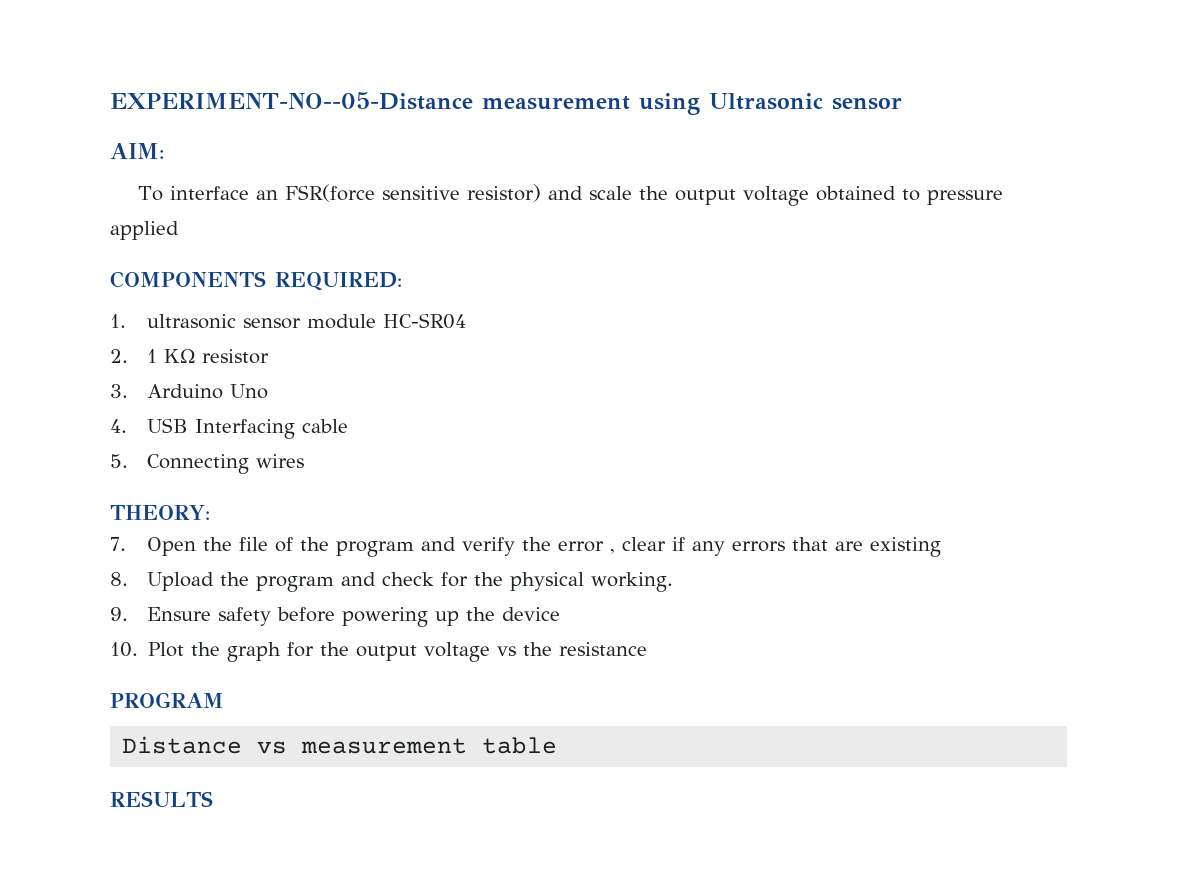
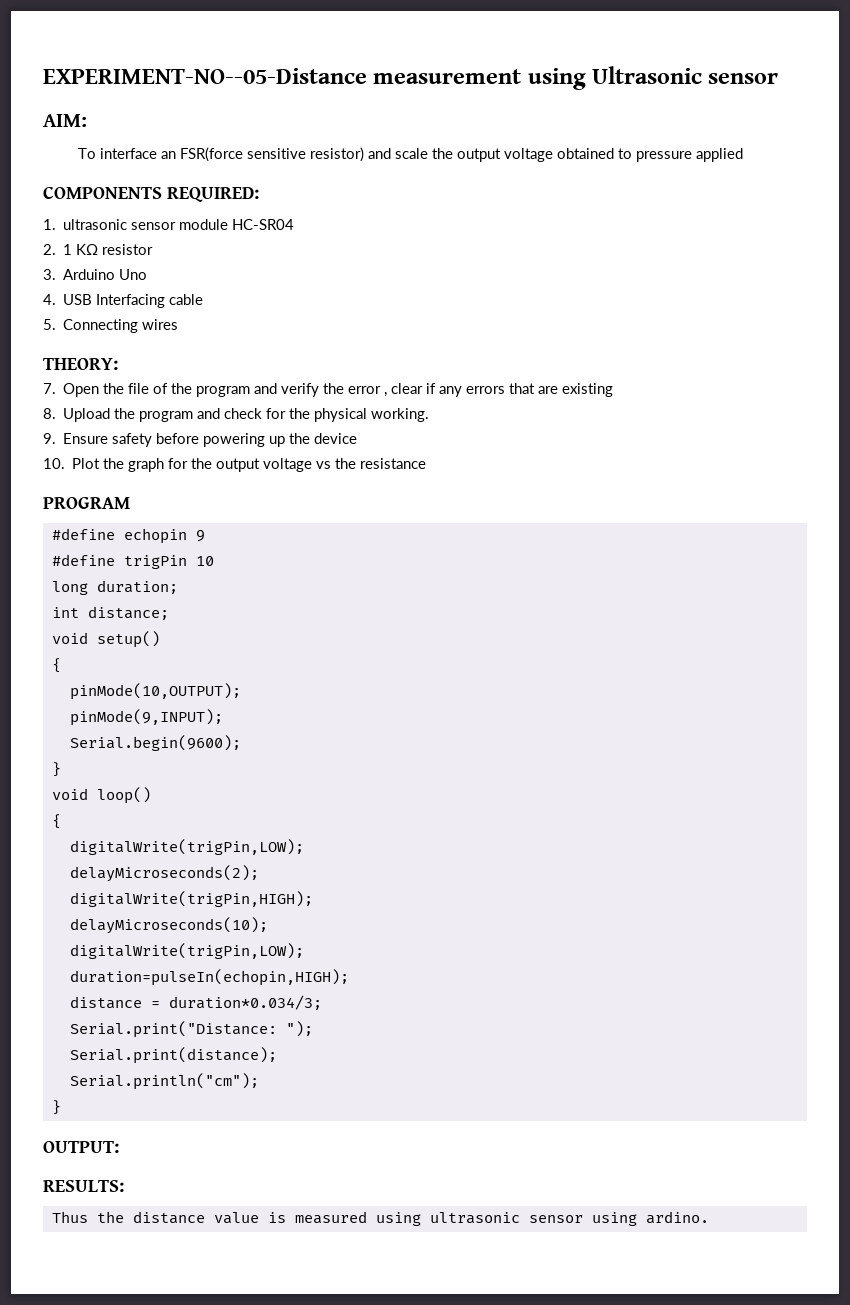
- Distance vs measurement table
- RESULTS
+ #define echopin 9
+ #define trigPin 10
+ long duration;
+ int distance;
+ void setup()
+ {
+ pinMode(10,OUTPUT);
+ pinMode(9,INPUT);
+ Serial.begin(9600);
+ }
+ void loop()
+ {
+ digitalWrite(trigPin,LOW);
+ delayMicroseconds(2);
+ digitalWrite(trigPin,HIGH);
+ delayMicroseconds(10);
+ digitalWrite(trigPin,LOW);
+ duration=pulseIn(echopin,HIGH);
+ distance = duration*0.034/3;
+ Serial.print("Distance: ");
+ Serial.print(distance);
+ Serial.println("cm");
+ }
+ OUTPUT:
+ RESULTS:
+ Thus the distance value is measured using ultrasonic sensor using ardino.

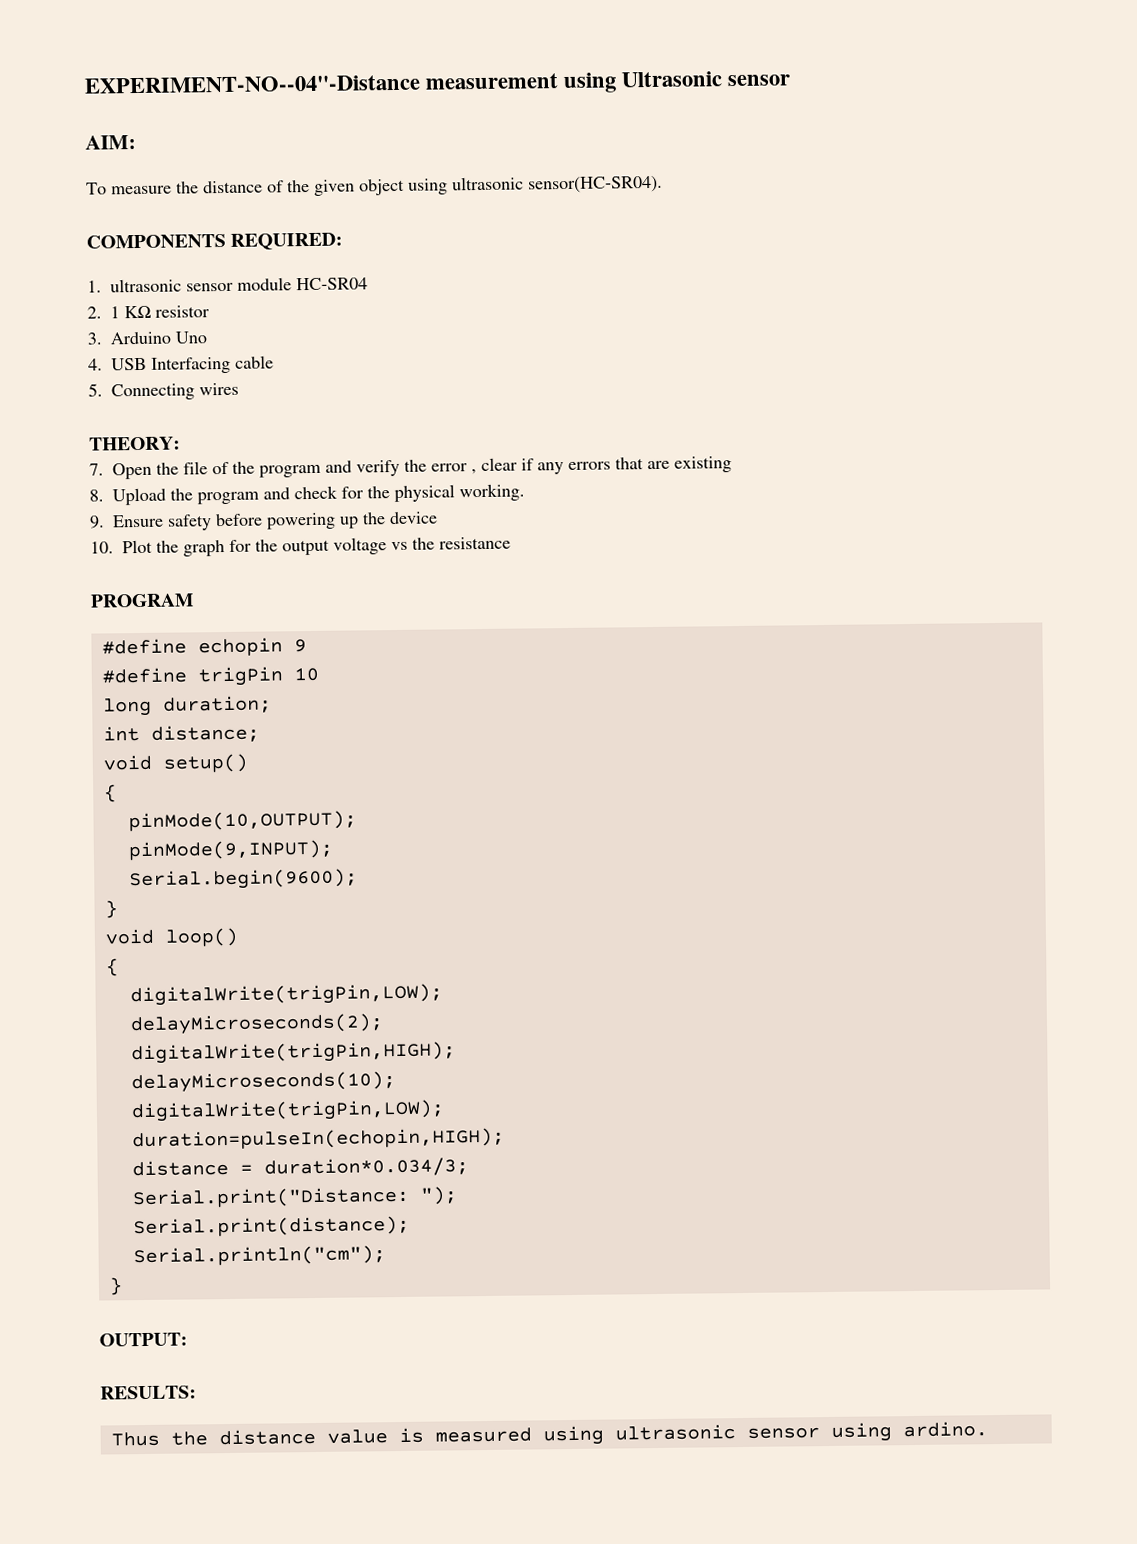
- EXPERIMENT-NO--05-Distance measurement using Ultrasonic sensor
+ EXPERIMENT-NO--04"-Distance measurement using Ultrasonic sensor
- To interface an FSR(force sensitive resistor) and scale the output voltage obtained to pressure applied
+ To measure the distance of the given object using ultrasonic sensor(HC-SR04).

